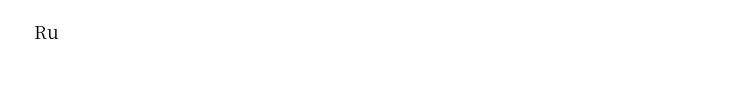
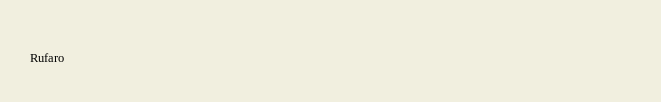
- Ru
+ Rufaro

